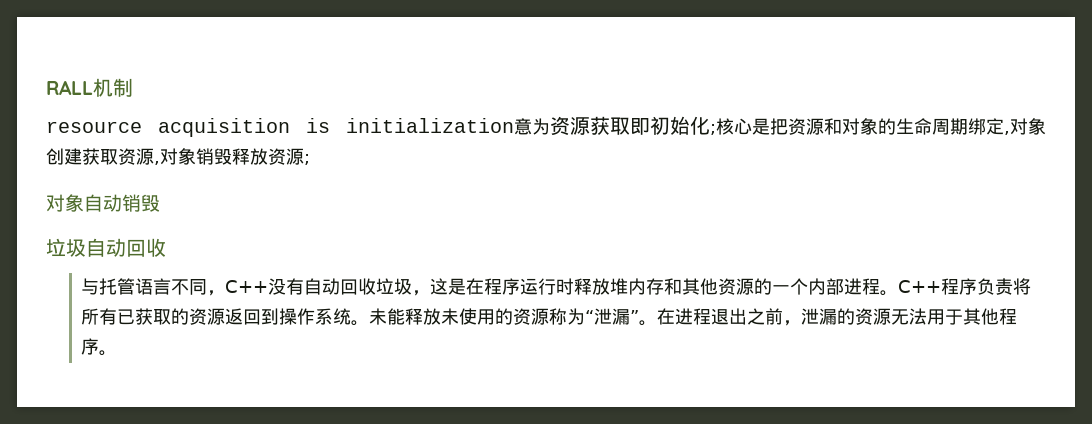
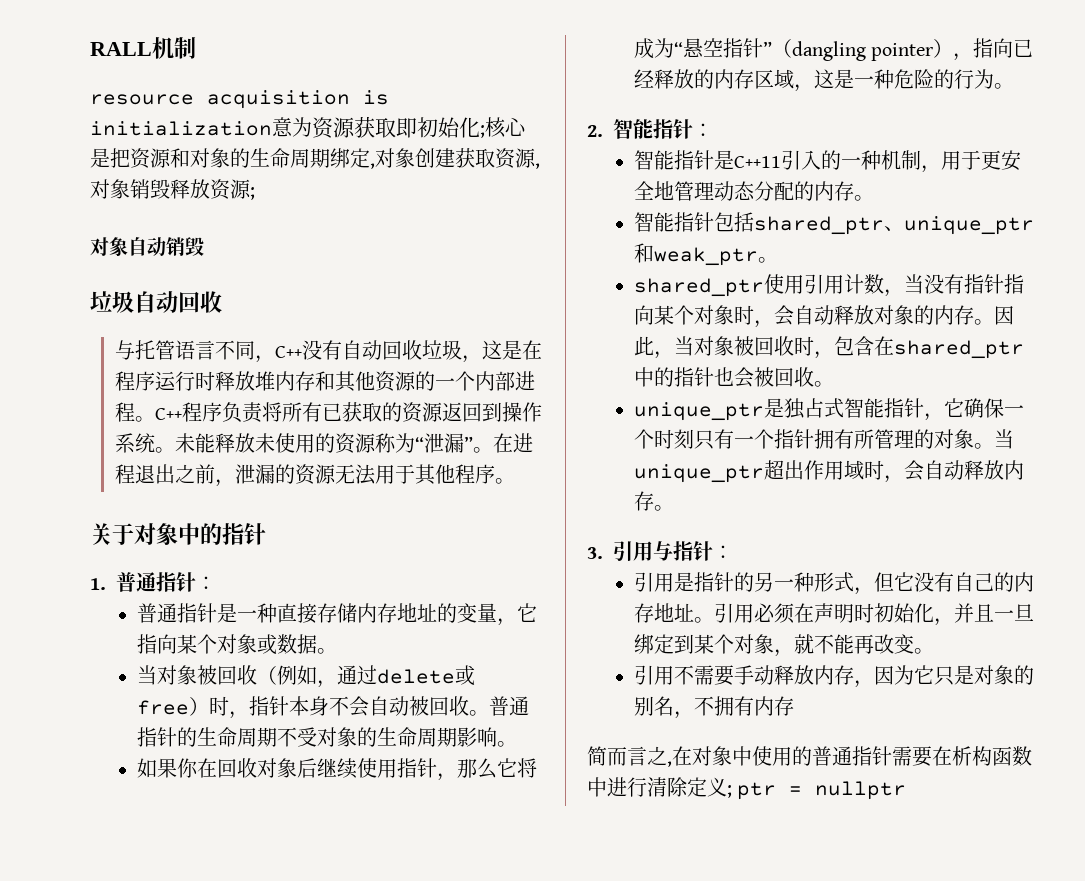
+ 关于对象中的指针
+ 1.普通指针：
+ 普通指针是一种直接存储内存地址的变量，它指向某个对象或数据。
+ 当对象被回收（例如，通过delete或free）时，指针本身不会自动被回收。普通指针的生命周期不受对象的生命周期影响。
+ 如果你在回收对象后继续使用指针，那么它将成为“悬空指针”（dangling pointer），指向已经释放的内存区域，这是一种危险的行为。
+ 2.智能指针：
+ 智能指针是C++11引入的一种机制，用于更安全地管理动态分配的内存。
+ 智能指针包括shared_ptr、unique_ptr和weak_ptr。
+ shared_ptr使用引用计数，当没有指针指向某个对象时，会自动释放对象的内存。因此，当对象被回收时，包含在shared_ptr中的指针也会被回收。
+ unique_ptr是独占式智能指针，它确保一个时刻只有一个指针拥有所管理的对象。当unique_ptr超出作用域时，会自动释放内存。
+ 3.引用与指针：
+ 引用是指针的另一种形式，但它没有自己的内存地址。引用必须在声明时初始化，并且一旦绑定到某个对象，就不能再改变。
+ 引用不需要手动释放内存，因为它只是对象的别名，不拥有内存
+ 简而言之,在对象中使用的普通指针需要在析构函数中进行清除定义; ptr = nullptr

